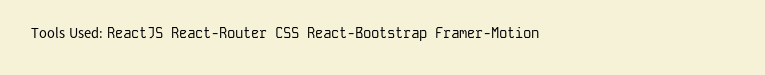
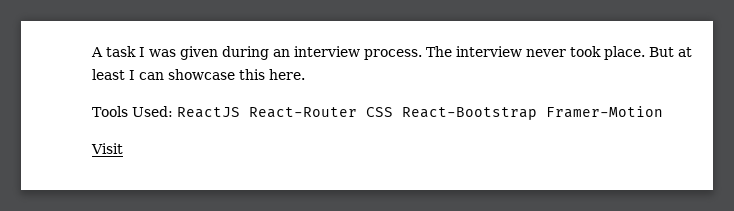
+ A task I was given during an interview process. The interview never took place. But at least I can showcase this here.
+ Visit

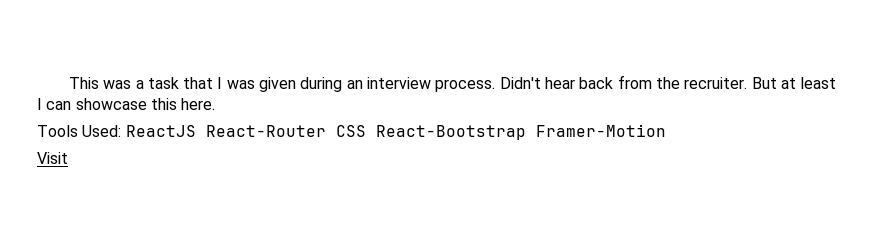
- A task I was given during an interview process.
+ This was a task that I was given during an interview process.
- The interview never took place.
+ Didn't hear back from the recruiter.

